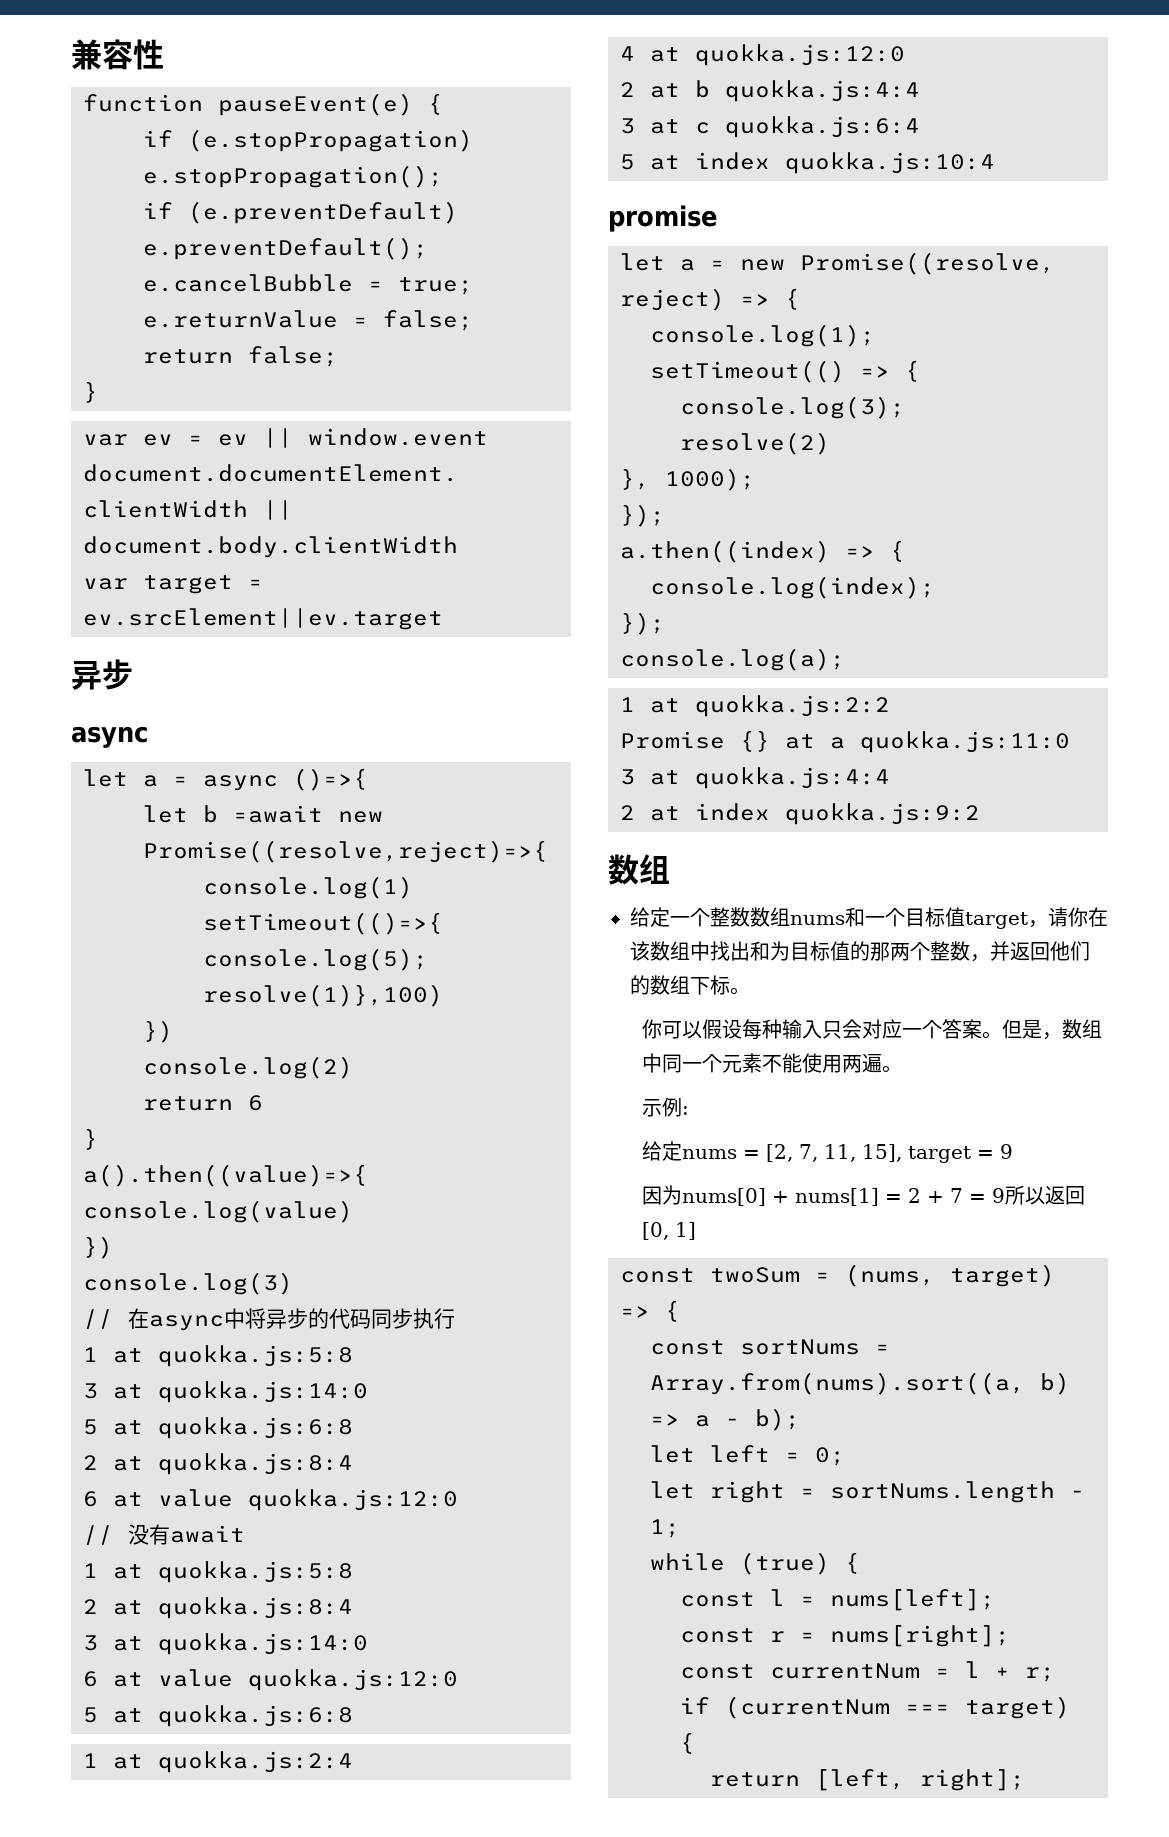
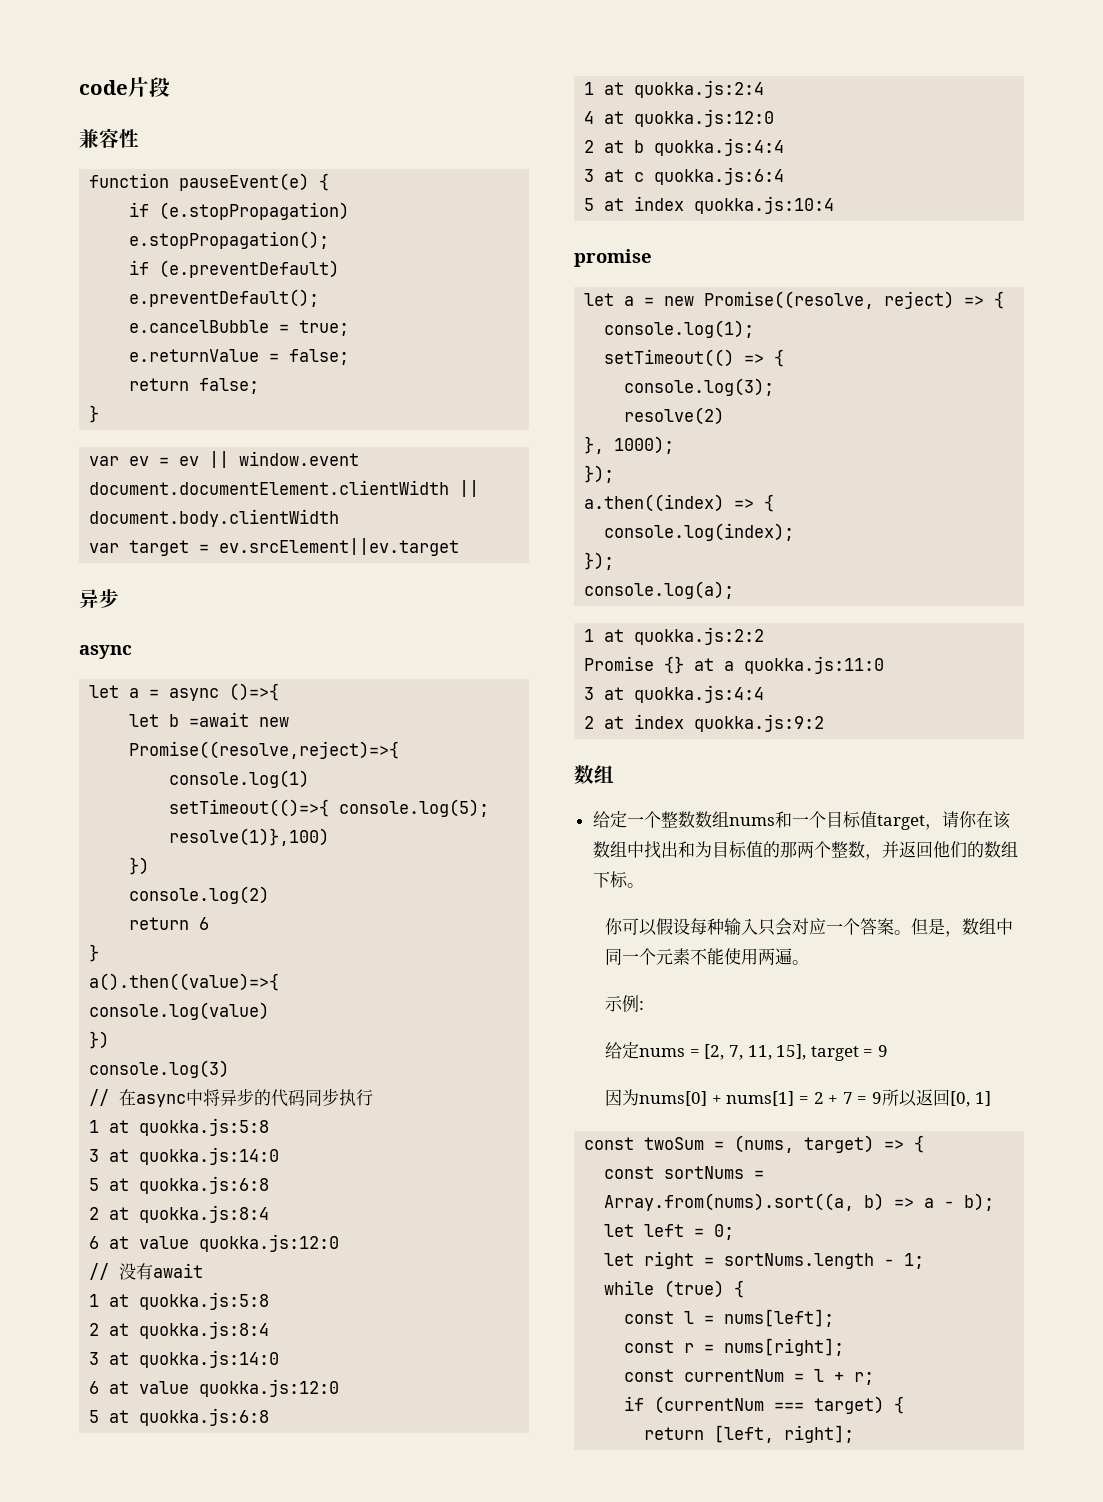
+ code片段

